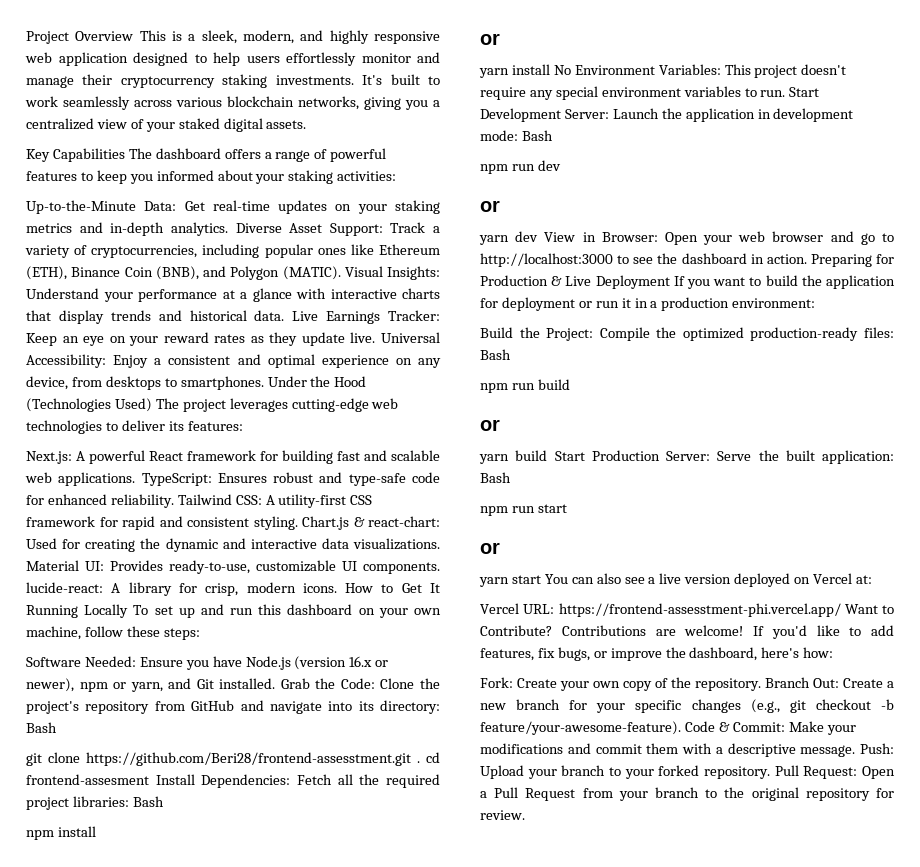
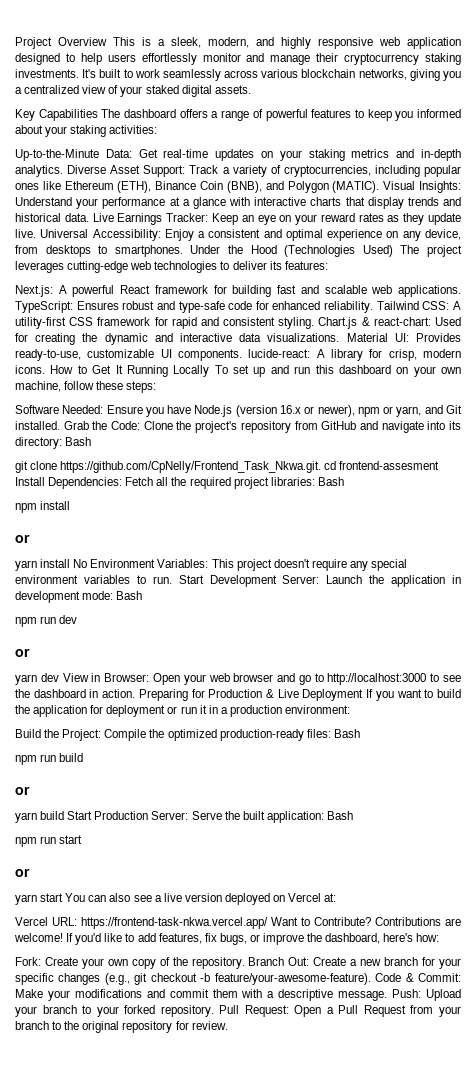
- git clone https://github.com/Beri28/frontend-assesstment.git . cd frontend-assesment Install Dependencies: Fetch all the required project libraries: Bash
+ git clone https://github.com/CpNelly/Frontend_Task_Nkwa.git. cd frontend-assesment Install Dependencies: Fetch all the required project libraries: Bash
- Vercel URL: https://frontend-assesstment-phi.vercel.app/ Want to Contribute?
+ Vercel URL: https://frontend-task-nkwa.vercel.app/ Want to Contribute?

